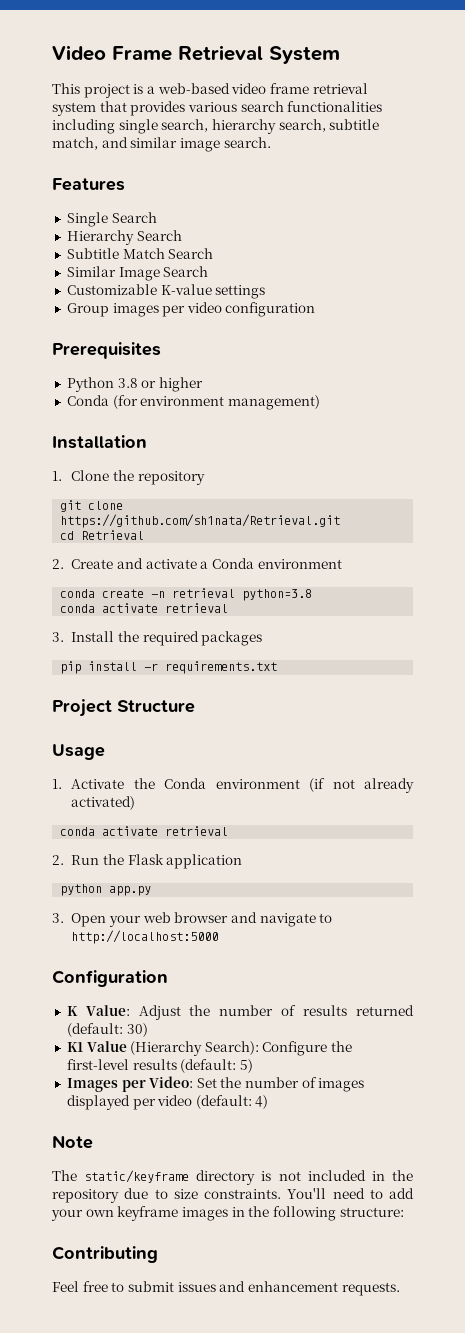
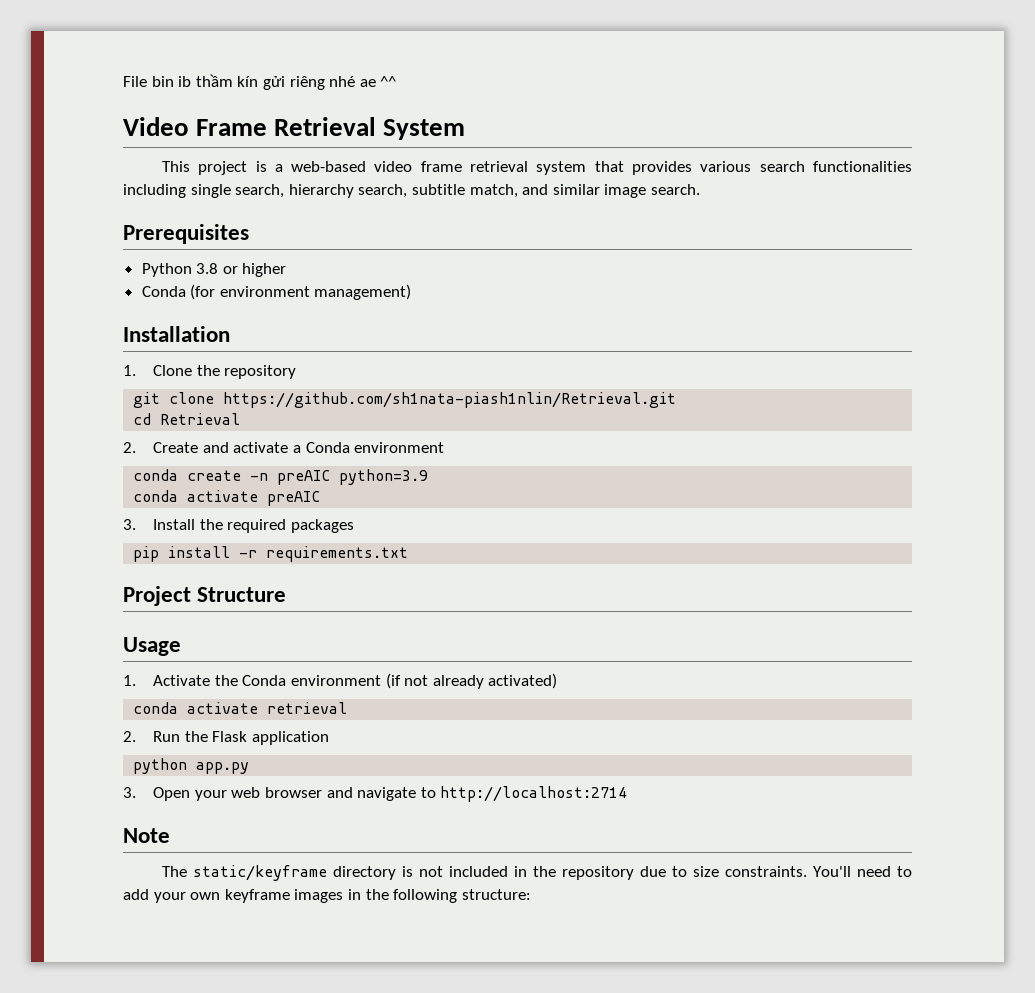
+ File bin ib thầm kín gửi riêng nhé ae ^^
- Features
- Single Search
- Hierarchy Search
- Subtitle Match Search
- Similar Image Search
- Customizable K-value settings
- Group images per video configuration
- git clone https://github.com/sh1nata/Retrieval.git
+ git clone https://github.com/sh1nata-piash1nlin/Retrieval.git
- conda create -n retrieval python=3.8
- conda activate retrieval
+ conda create -n preAIC python=3.9
+ conda activate preAIC
- 3. Open your web browser and navigate to http://localhost:5000
- Configuration
- K Value: Adjust the number of results returned (default: 30)
- K1 Value (Hierarchy Search): Configure the first-level results (default: 5)
- Images per Video: Set the number of images displayed per video (default: 4)
+ 3. Open your web browser and navigate to http://localhost:2714
- Contributing
- Feel free to submit issues and enhancement requests.

